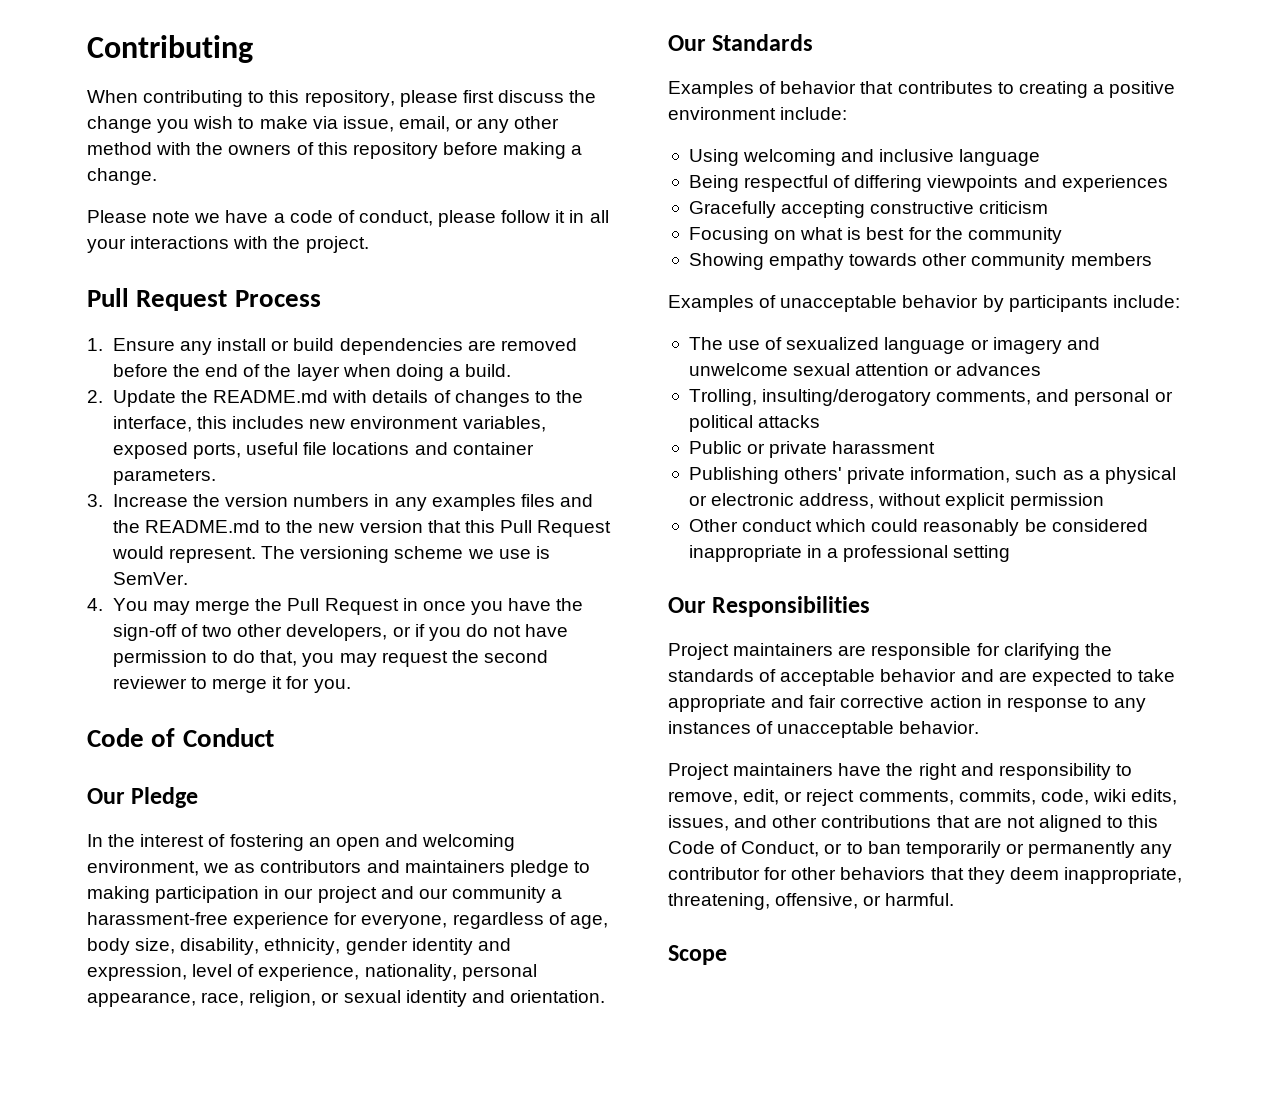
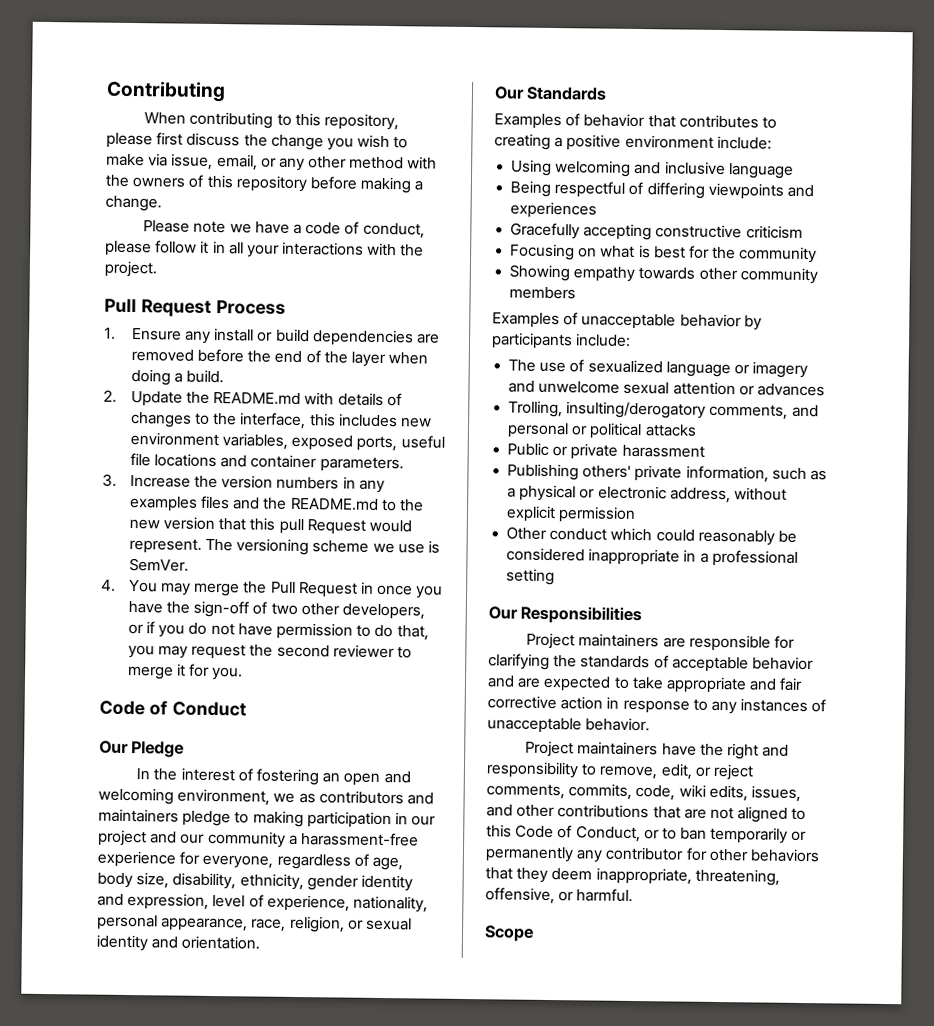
- 3. Increase the version numbers in any examples files and the README.md to the new version that this Pull Request would represent.
+ 3. Increase the version numbers in any examples files and the README.md to the new version that this pull Request would represent.

